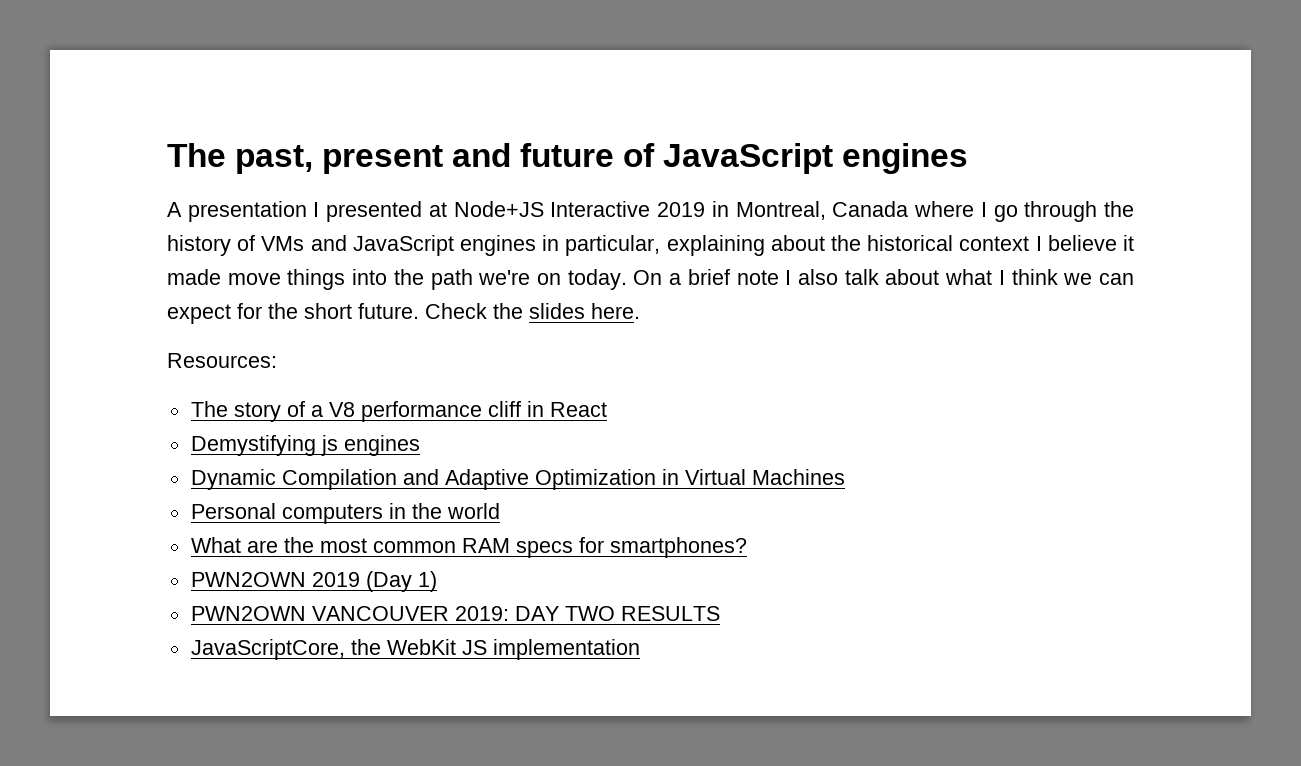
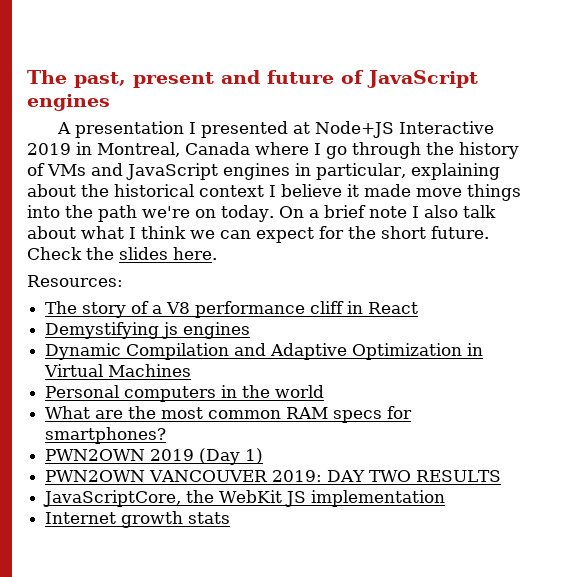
+ Internet growth stats

